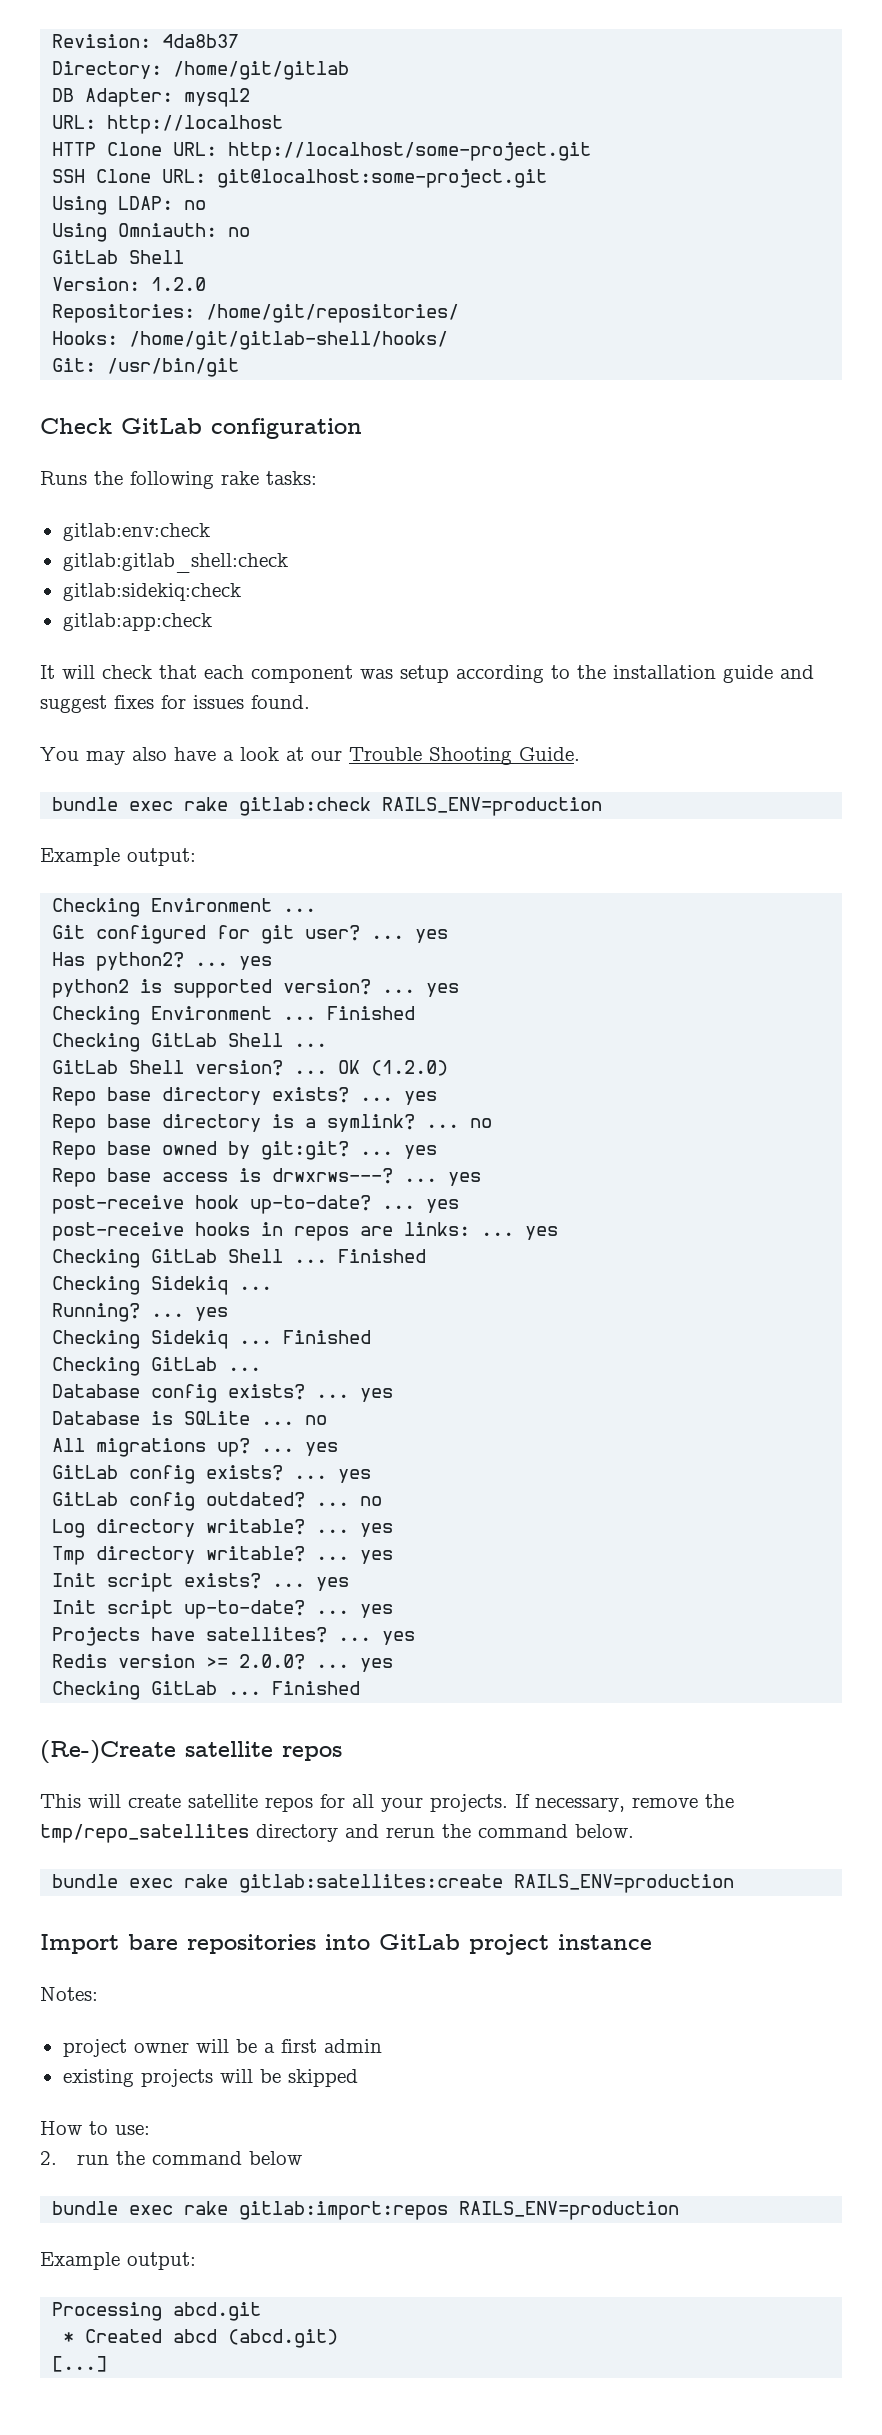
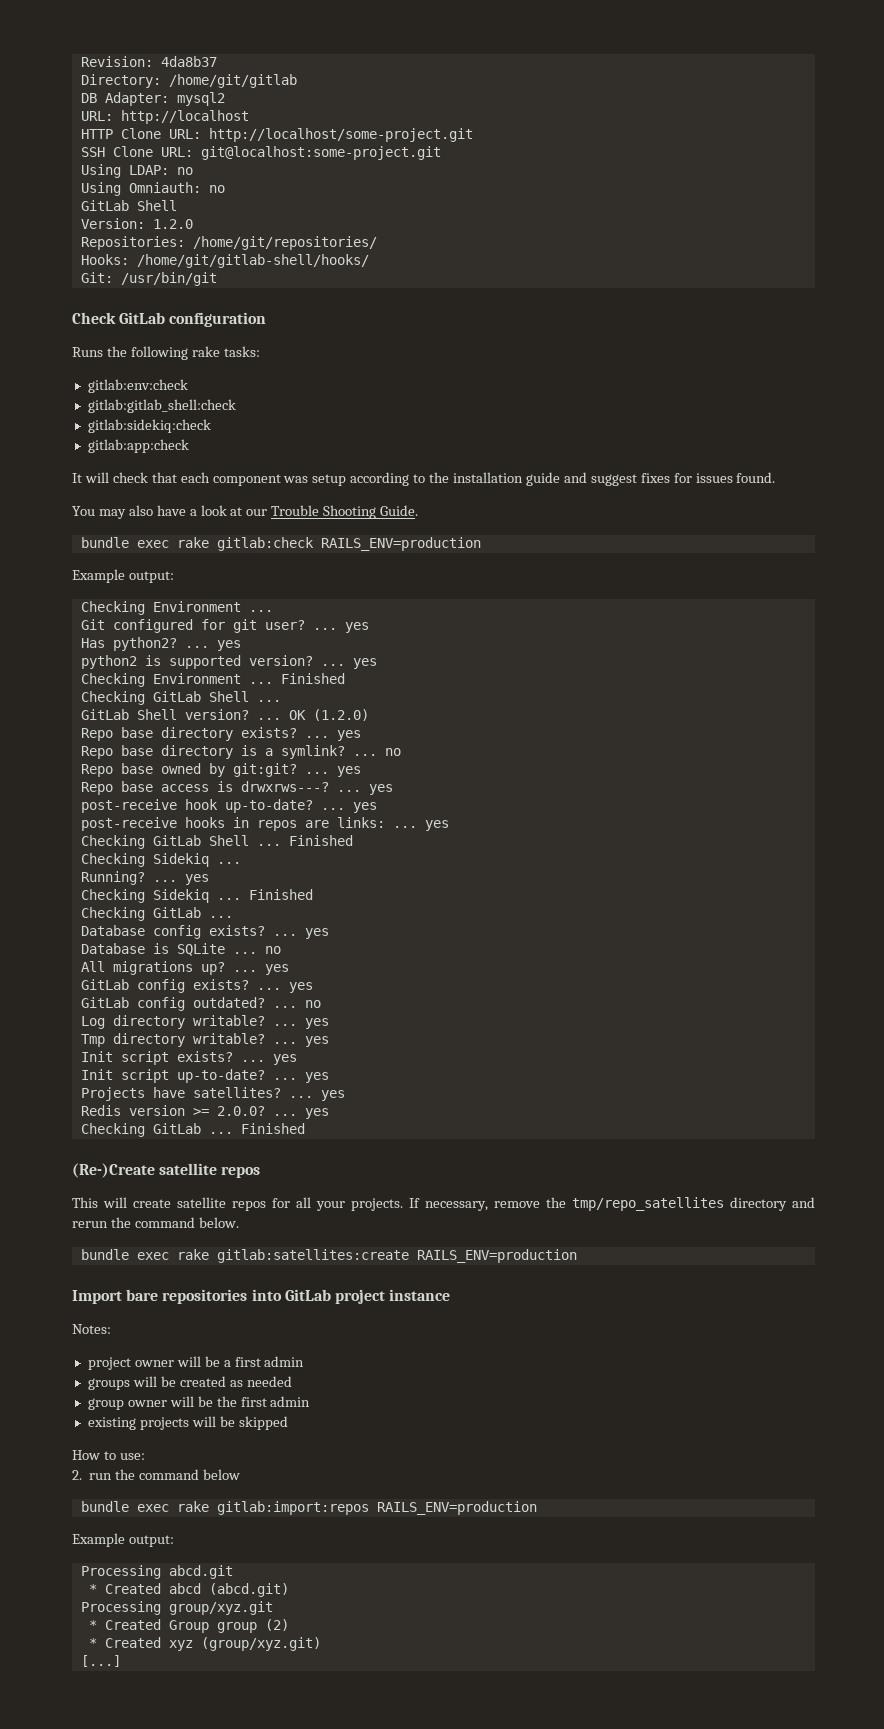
+ groups will be created as needed
+ group owner will be the first admin
+ Processing group/xyz.git
+ * Created Group group (2)
+ * Created xyz (group/xyz.git)

